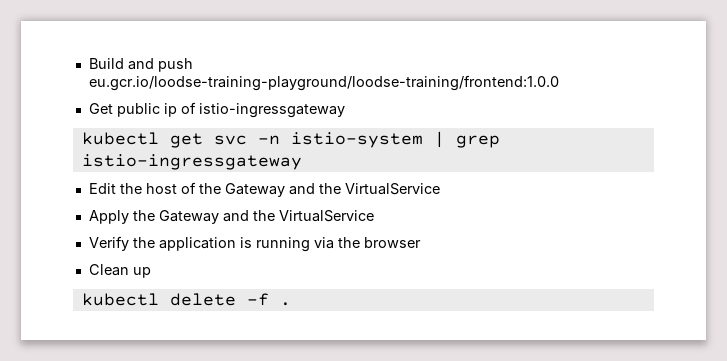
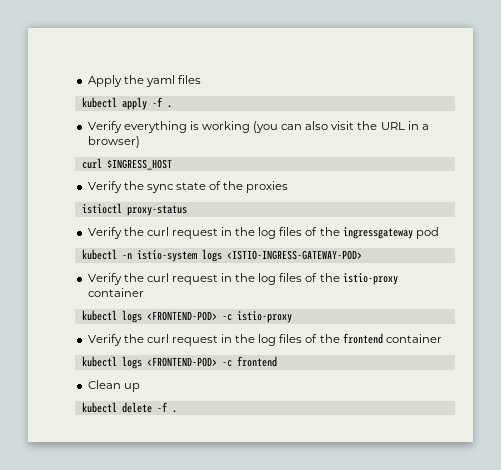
- Build and push eu.gcr.io/loodse-training-playground/loodse-training/frontend:1.0.0
- Get public ip of istio-ingressgateway
- kubectl get svc -n istio-system | grep istio-ingressgateway
- Edit the host of the Gateway and the VirtualService
- Apply the Gateway and the VirtualService
- Verify the application is running via the browser
+ Apply the yaml files
+ kubectl apply -f .
+ Verify everything is working (you can also visit the URL in a browser)
+ curl $INGRESS_HOST
+ Verify the sync state of the proxies
+ istioctl proxy-status
+ Verify the curl request in the log files of the ingressgateway pod
+ kubectl -n istio-system logs <ISTIO-INGRESS-GATEWAY-POD>
+ Verify the curl request in the log files of the istio-proxy container
+ kubectl logs <FRONTEND-POD> -c istio-proxy
+ Verify the curl request in the log files of the frontend container
+ kubectl logs <FRONTEND-POD> -c frontend

